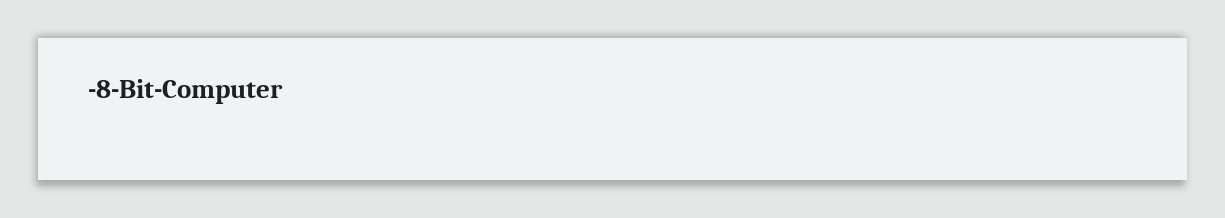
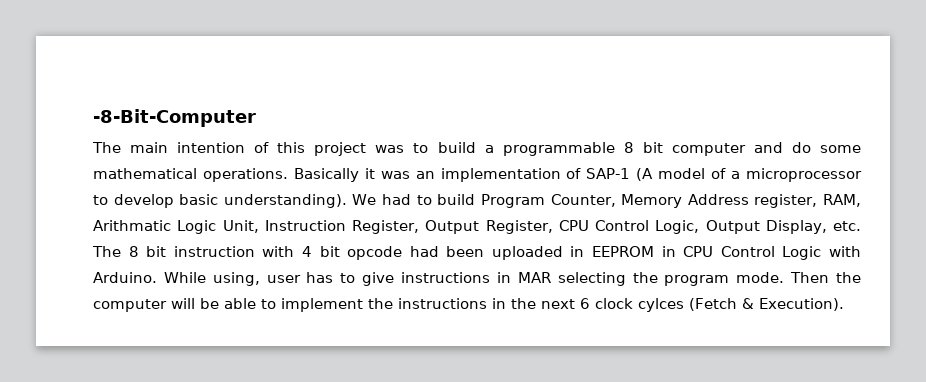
+ The main intention of this project was to build a programmable 8 bit computer and do some mathematical operations. Basically it was an implementation of SAP-1 (A model of a microprocessor to develop basic understanding). We had to build Program Counter, Memory Address register, RAM, Arithmatic Logic Unit, Instruction Register, Output Register, CPU Control Logic, Output Display, etc. The 8 bit instruction with 4 bit opcode had been uploaded in EEPROM in CPU Control Logic with Arduino. While using, user has to give instructions in MAR selecting the program mode. Then the computer will be able to implement the instructions in the next 6 clock cylces (Fetch & Execution).

